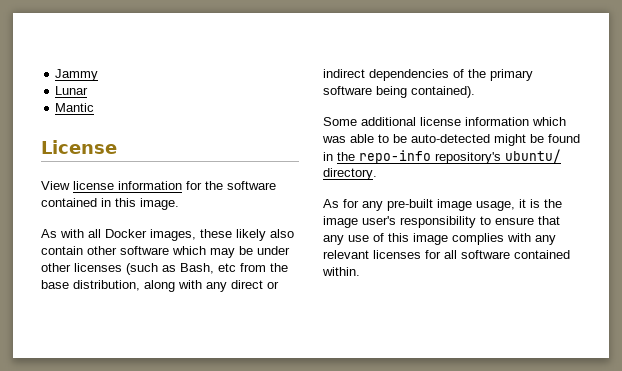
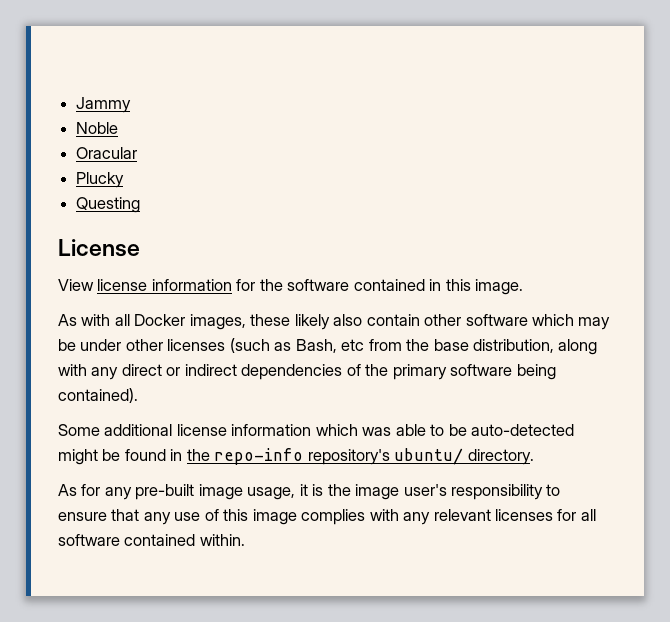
- Lunar
- Mantic
+ Noble
+ Oracular
+ Plucky
+ Questing

